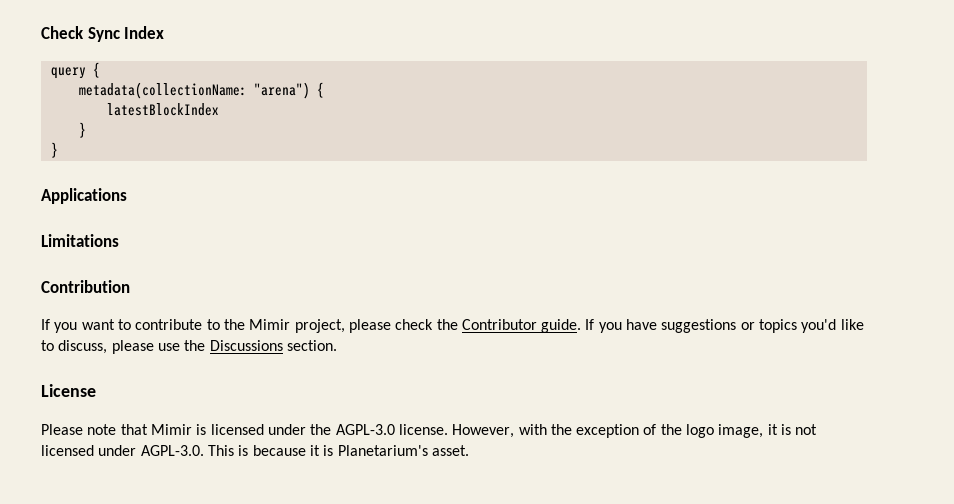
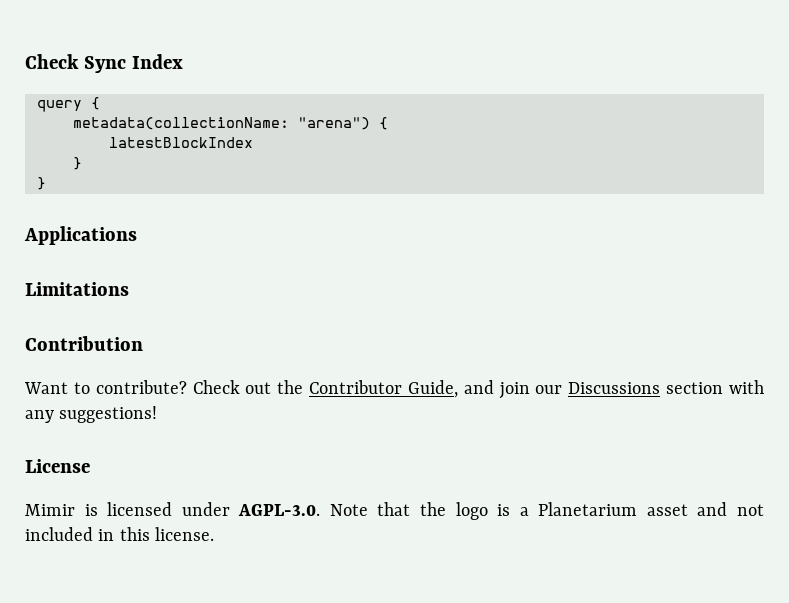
- If you want to contribute to the Mimir project, please check the Contributor guide. If you have suggestions or topics you'd like to discuss, please use the Discussions section.
+ Want to contribute? Check out the Contributor Guide, and join our Discussions section with any suggestions!
  License
- Please note that Mimir is licensed under the AGPL-3.0 license. However, with the exception of the logo image, it is not licensed under AGPL-3.0. This is because it is Planetarium's asset.
+ Mimir is licensed under AGPL-3.0. Note that the logo is a Planetarium asset and not included in this license.

